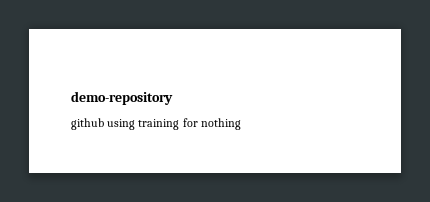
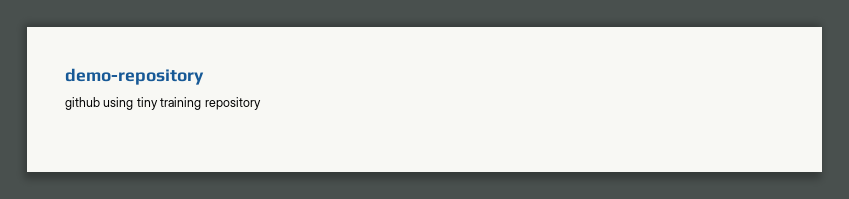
- github using training for nothing
+ github using tiny training repository

